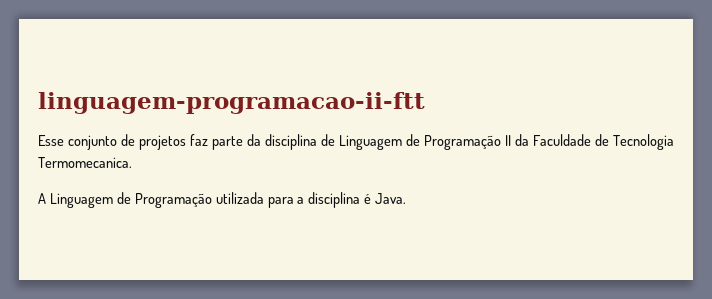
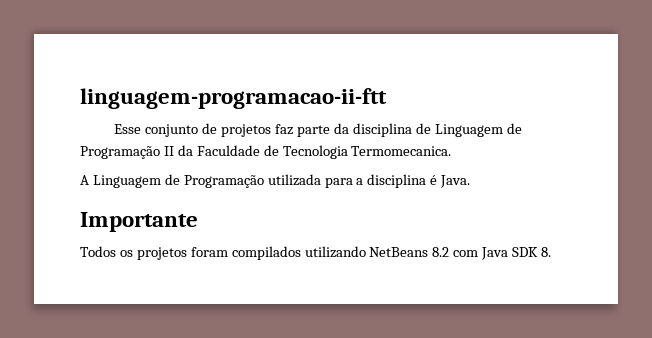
+ Importante
+ Todos os projetos foram compilados utilizando NetBeans 8.2 com Java SDK 8.

